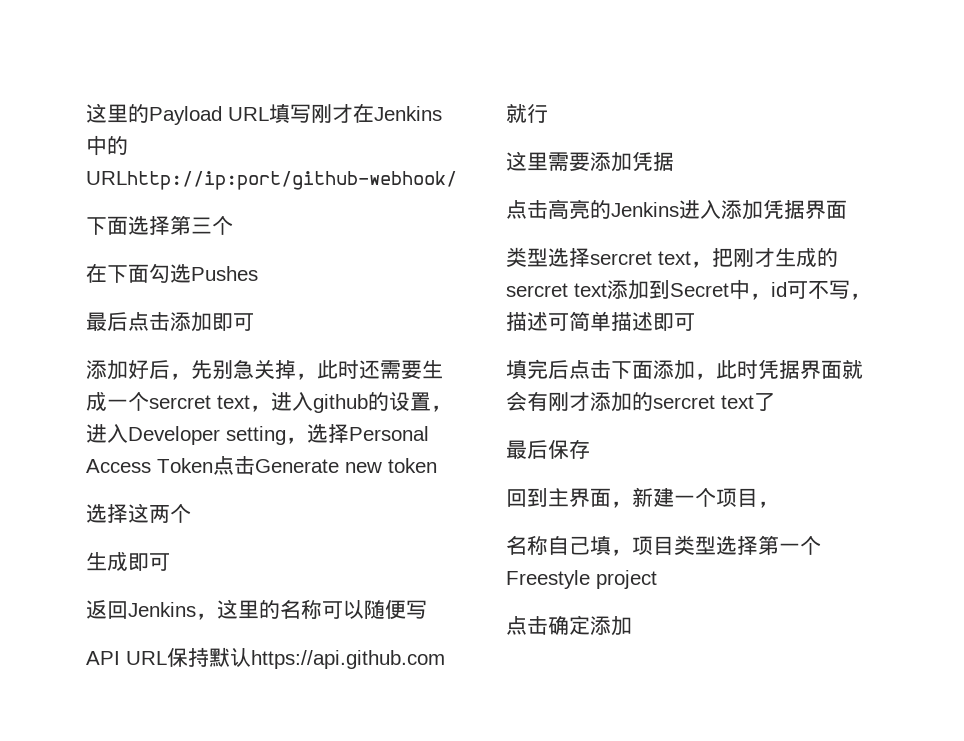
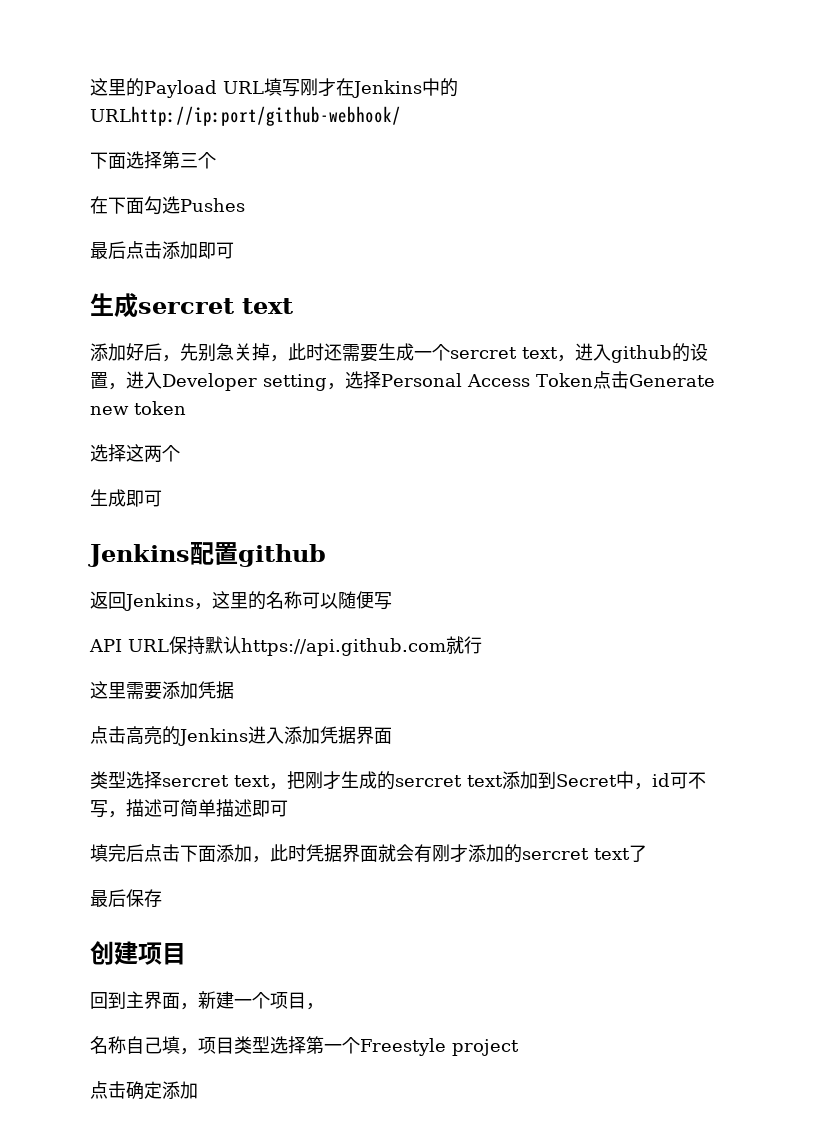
+ 生成sercret text
+ Jenkins配置github
+ 创建项目

